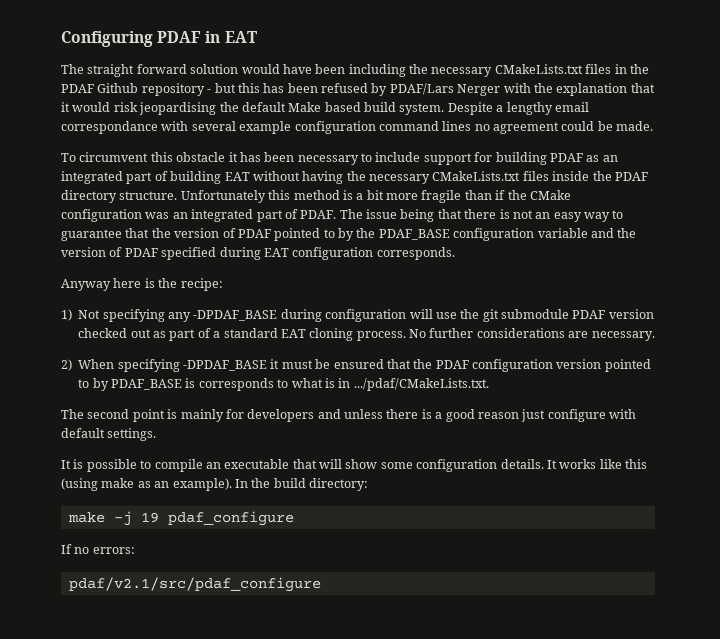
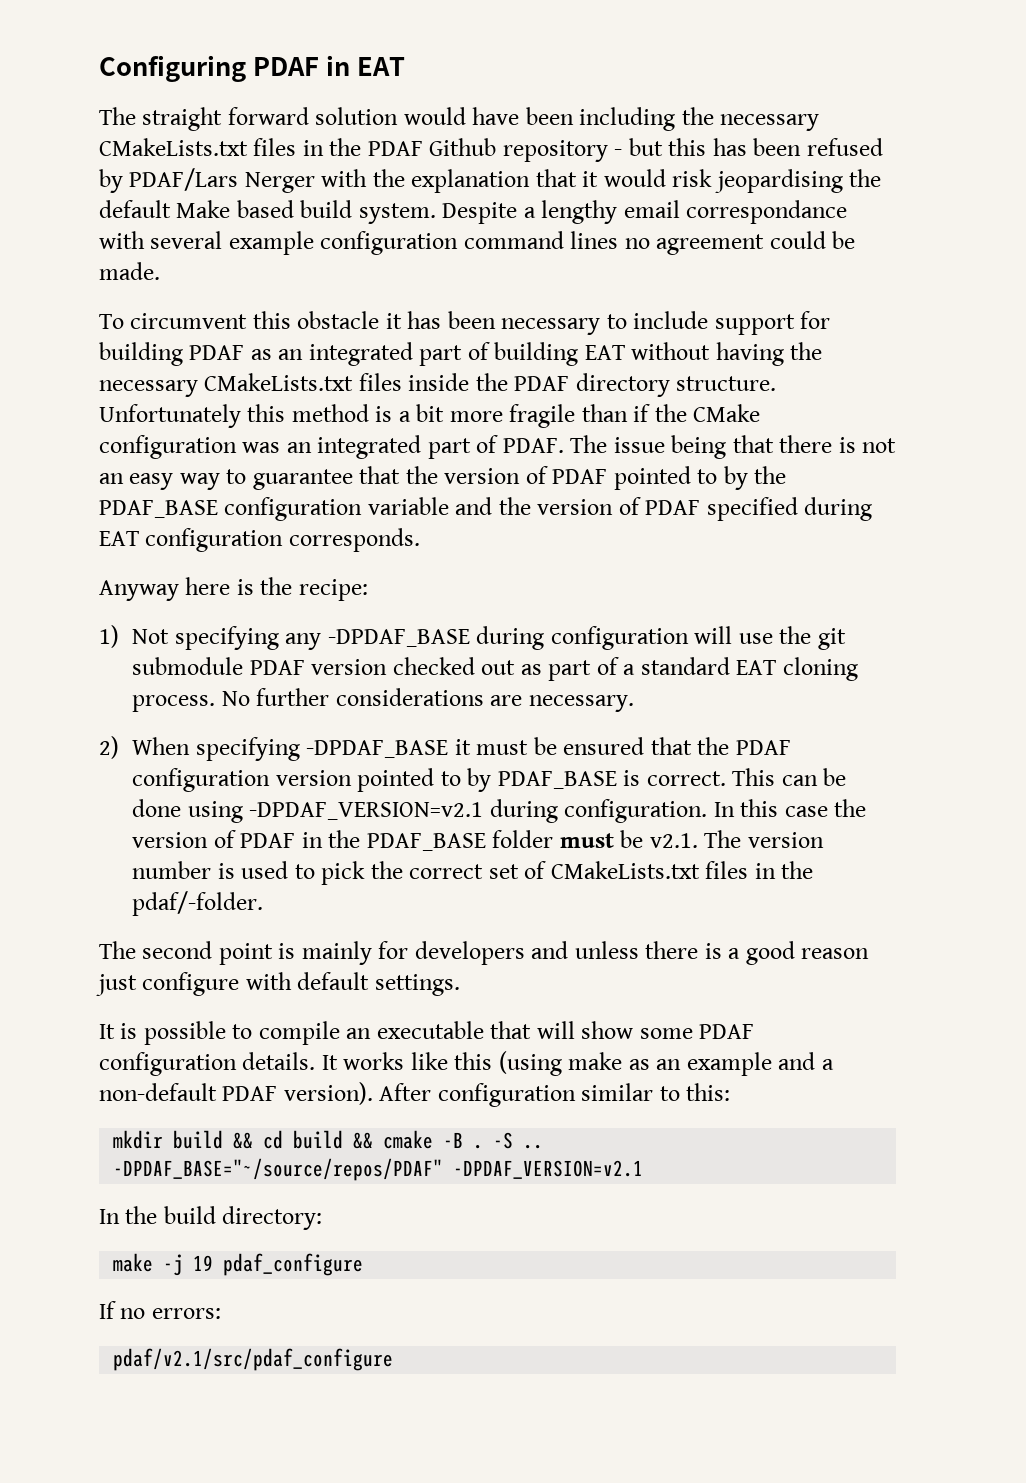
- 2) When specifying -DPDAF_BASE it must be ensured that the PDAF configuration version pointed to by PDAF_BASE is corresponds to what is in .../pdaf/CMakeLists.txt.
+ 2) When specifying -DPDAF_BASE it must be ensured that the PDAF configuration version pointed to by PDAF_BASE is correct. This can be done using -DPDAF_VERSION=v2.1 during configuration. In this case the version of PDAF in the PDAF_BASE folder must be v2.1. The version number is used to pick the correct set of CMakeLists.txt files in the pdaf/-folder.
- It is possible to compile an executable that will show some configuration details.
+ It is possible to compile an executable that will show some PDAF configuration details.
- It works like this (using make as an example). In the build directory:
+ It works like this (using make as an example and a non-default PDAF version). After configuration similar to this:
+ mkdir build && cd build && cmake -B . -S .. -DPDAF_BASE="~/source/repos/PDAF" -DPDAF_VERSION=v2.1
+ In the build directory:

